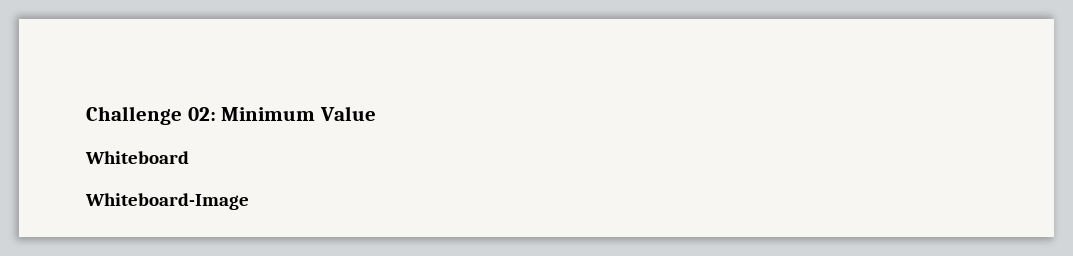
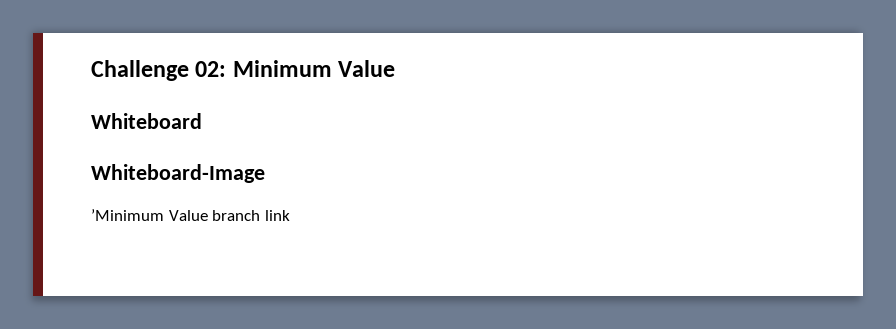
+ ’Minimum Value branch link

